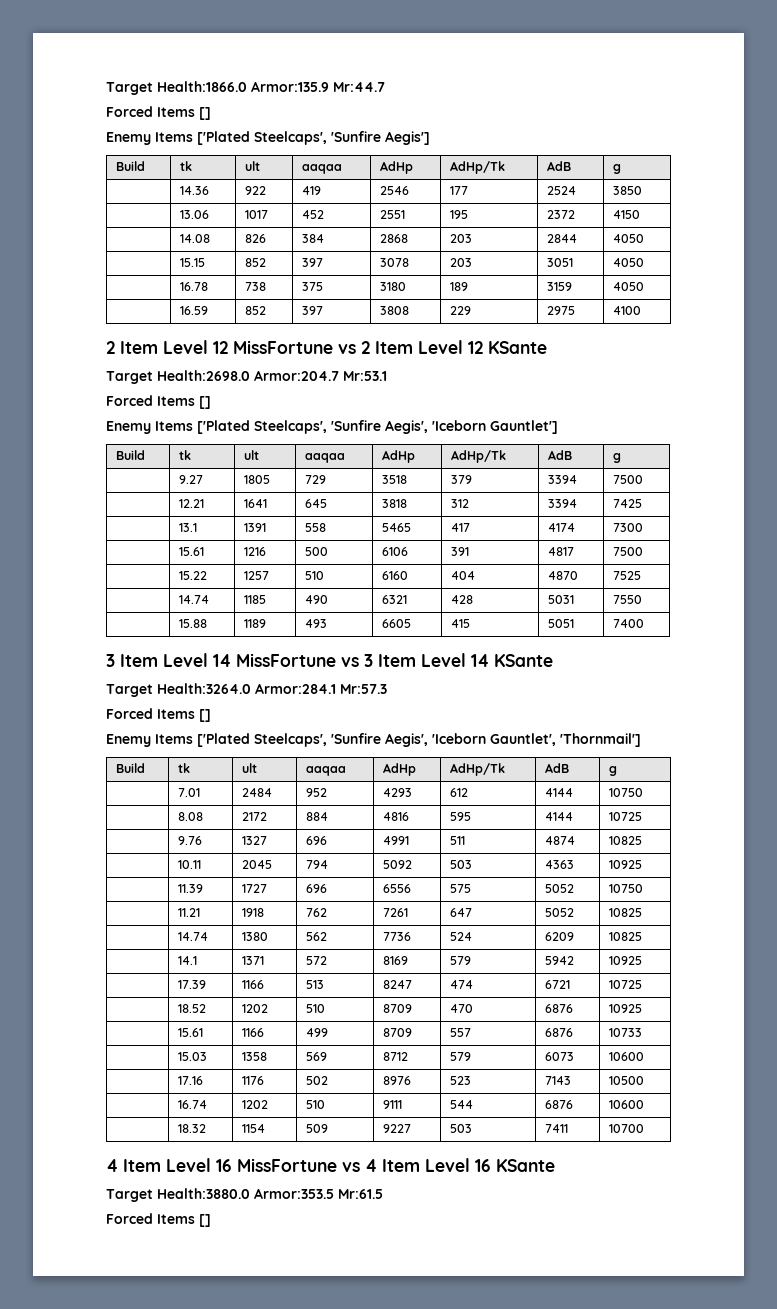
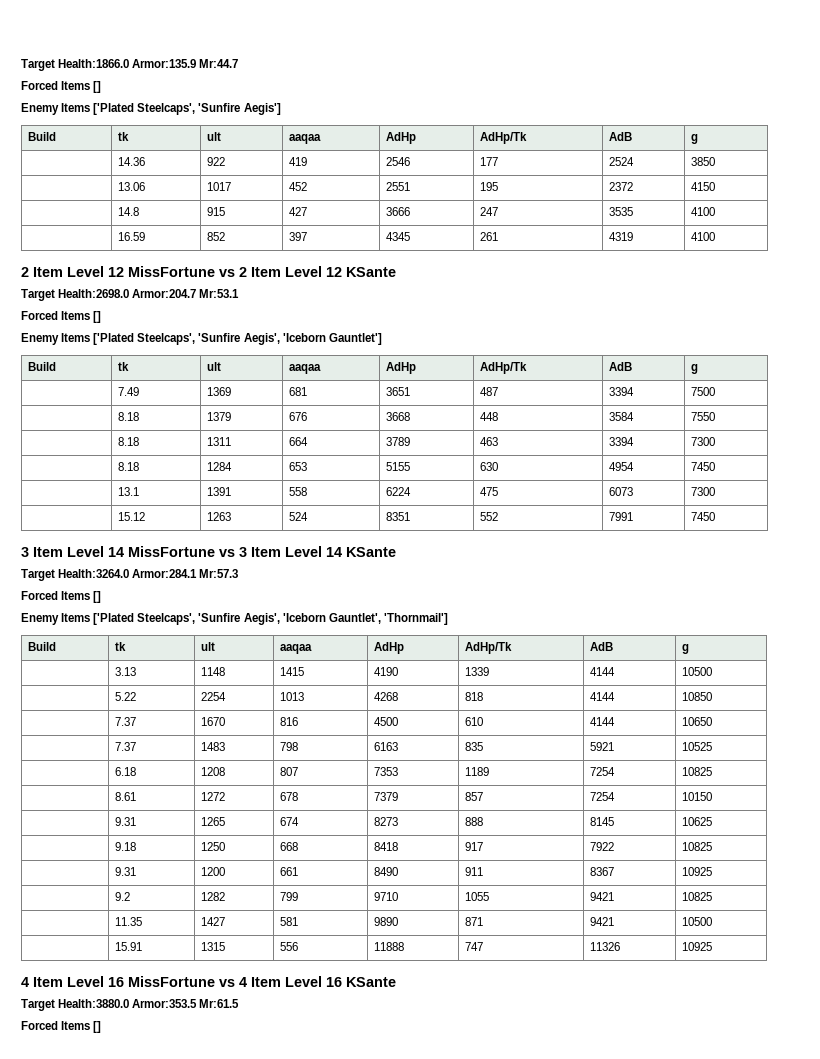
- | 14.08 | 826 | 384 | 2868 | 203 | 2844 | 4050
- | 15.15 | 852 | 397 | 3078 | 203 | 3051 | 4050
- | 16.78 | 738 | 375 | 3180 | 189 | 3159 | 4050
+ | 14.8 | 915 | 427 | 3666 | 247 | 3535 | 4100
- | 16.59 | 852 | 397 | 3808 | 229 | 2975 | 4100
+ | 16.59 | 852 | 397 | 4345 | 261 | 4319 | 4100
- | 9.27 | 1805 | 729 | 3518 | 379 | 3394 | 7500
- | 12.21 | 1641 | 645 | 3818 | 312 | 3394 | 7425
- | 13.1 | 1391 | 558 | 5465 | 417 | 4174 | 7300
- | 15.61 | 1216 | 500 | 6106 | 391 | 4817 | 7500
- | 15.22 | 1257 | 510 | 6160 | 404 | 4870 | 7525
- | 14.74 | 1185 | 490 | 6321 | 428 | 5031 | 7550
- | 15.88 | 1189 | 493 | 6605 | 415 | 5051 | 7400
+ | 7.49 | 1369 | 681 | 3651 | 487 | 3394 | 7500
+ | 8.18 | 1379 | 676 | 3668 | 448 | 3584 | 7550
+ | 8.18 | 1311 | 664 | 3789 | 463 | 3394 | 7300
+ | 8.18 | 1284 | 653 | 5155 | 630 | 4954 | 7450
+ | 13.1 | 1391 | 558 | 6224 | 475 | 6073 | 7300
+ | 15.12 | 1263 | 524 | 8351 | 552 | 7991 | 7450
- | 7.01 | 2484 | 952 | 4293 | 612 | 4144 | 10750
- | 8.08 | 2172 | 884 | 4816 | 595 | 4144 | 10725
- | 9.76 | 1327 | 696 | 4991 | 511 | 4874 | 10825
- | 10.11 | 2045 | 794 | 5092 | 503 | 4363 | 10925
- | 11.39 | 1727 | 696 | 6556 | 575 | 5052 | 10750
- | 11.21 | 1918 | 762 | 7261 | 647 | 5052 | 10825
- | 14.74 | 1380 | 562 | 7736 | 524 | 6209 | 10825
- | 14.1 | 1371 | 572 | 8169 | 579 | 5942 | 10925
- | 17.39 | 1166 | 513 | 8247 | 474 | 6721 | 10725
- | 18.52 | 1202 | 510 | 8709 | 470 | 6876 | 10925
- | 15.61 | 1166 | 499 | 8709 | 557 | 6876 | 10733
- | 15.03 | 1358 | 569 | 8712 | 579 | 6073 | 10600
- | 17.16 | 1176 | 502 | 8976 | 523 | 7143 | 10500
- | 16.74 | 1202 | 510 | 9111 | 544 | 6876 | 10600
- | 18.32 | 1154 | 509 | 9227 | 503 | 7411 | 10700
+ | 3.13 | 1148 | 1415 | 4190 | 1339 | 4144 | 10500
+ | 5.22 | 2254 | 1013 | 4268 | 818 | 4144 | 10850
+ | 7.37 | 1670 | 816 | 4500 | 610 | 4144 | 10650
+ | 7.37 | 1483 | 798 | 6163 | 835 | 5921 | 10525
+ | 6.18 | 1208 | 807 | 7353 | 1189 | 7254 | 10825
+ | 8.61 | 1272 | 678 | 7379 | 857 | 7254 | 10150
+ | 9.31 | 1265 | 674 | 8273 | 888 | 8145 | 10625
+ | 9.18 | 1250 | 668 | 8418 | 917 | 7922 | 10825
+ | 9.31 | 1200 | 661 | 8490 | 911 | 8367 | 10925
+ | 9.2 | 1282 | 799 | 9710 | 1055 | 9421 | 10825
+ | 11.35 | 1427 | 581 | 9890 | 871 | 9421 | 10500
+ | 15.91 | 1315 | 556 | 11888 | 747 | 11326 | 10925

